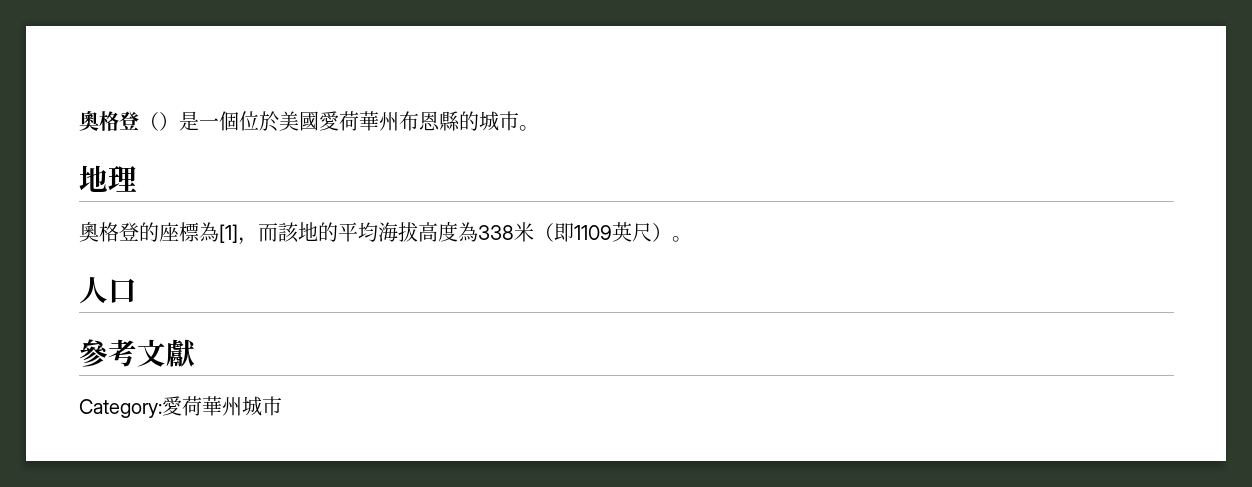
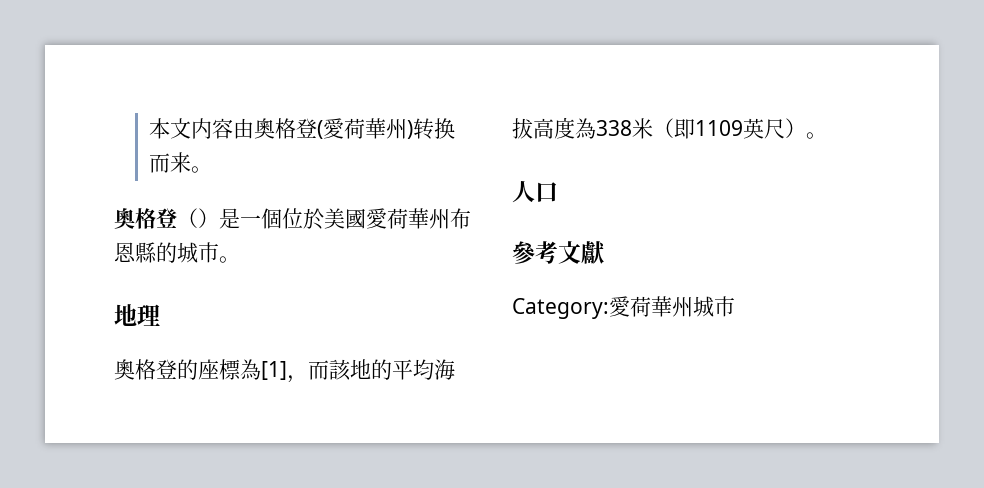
+ 本文内容由奧格登(愛荷華州)转换而来。

